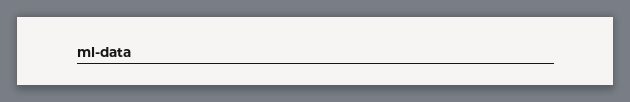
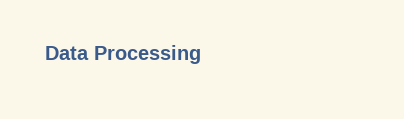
- ml-data
+ Data Processing

